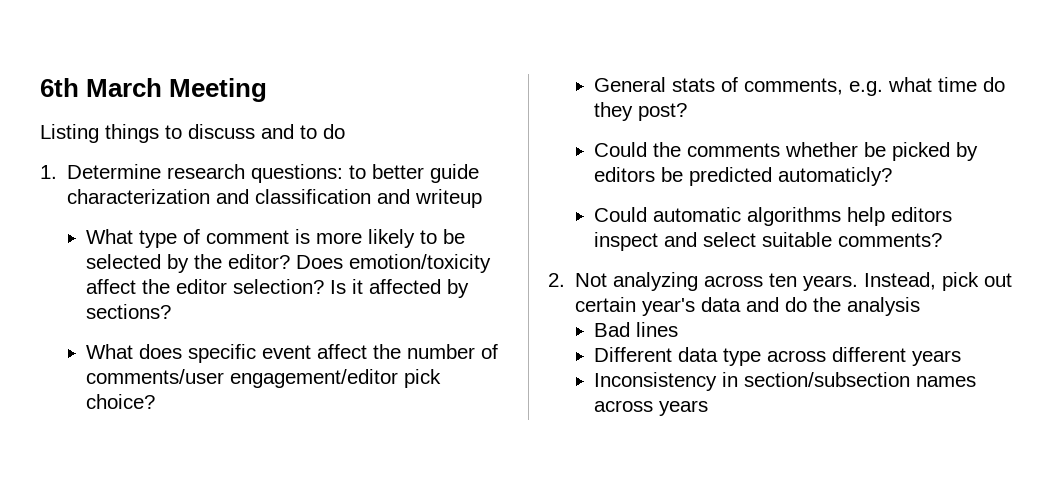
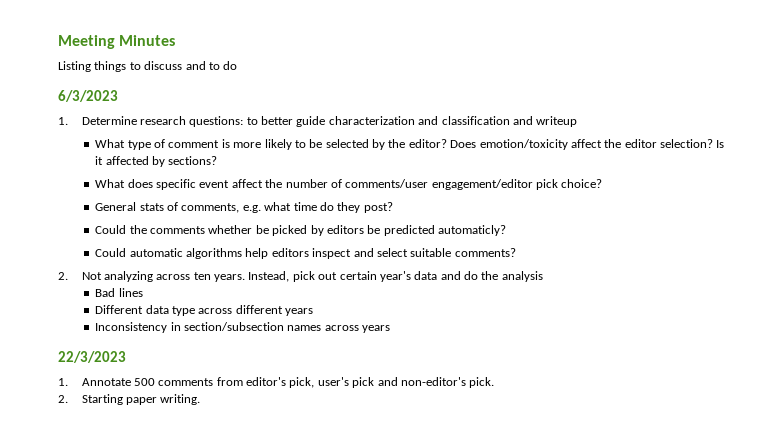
- 6th March Meeting
+ Meeting Minutes
+ 6/3/2023
+ 22/3/2023
+ 1. Annotate 500 comments from editor's pick, user's pick and non-editor's pick.
+ 2. Starting paper writing.

